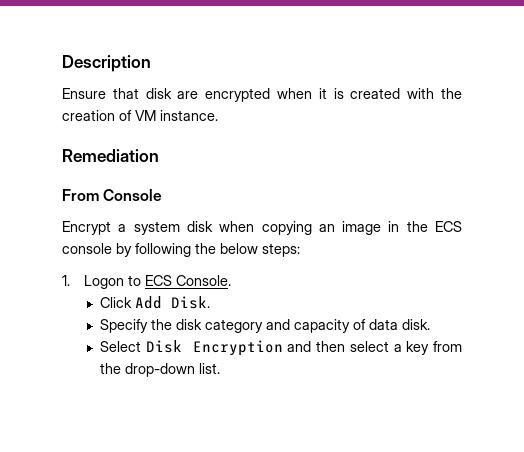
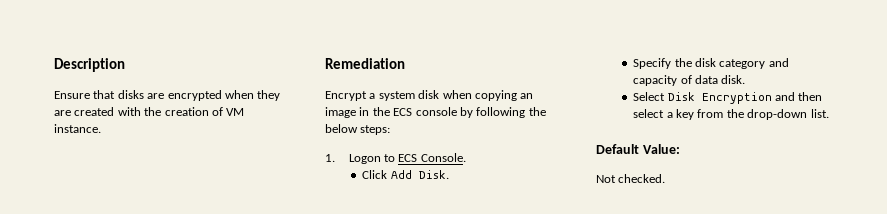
- Ensure that disk are encrypted when it is created with the creation of VM instance.
+ Ensure that disks are encrypted when they are created with the creation of VM instance.
- From Console
+ Default Value:
+ Not checked.

